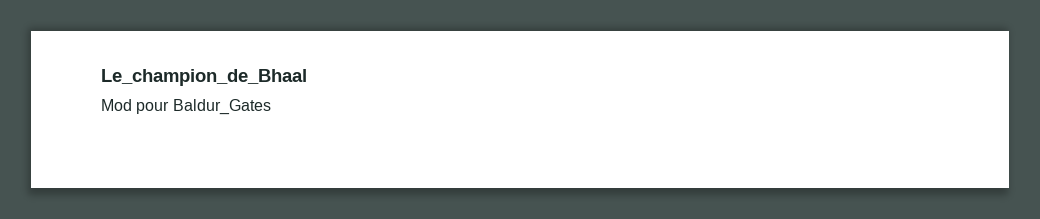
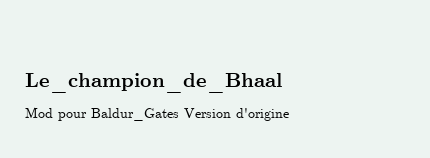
- Mod pour Baldur_Gates
+ Mod pour Baldur_Gates Version d'origine

